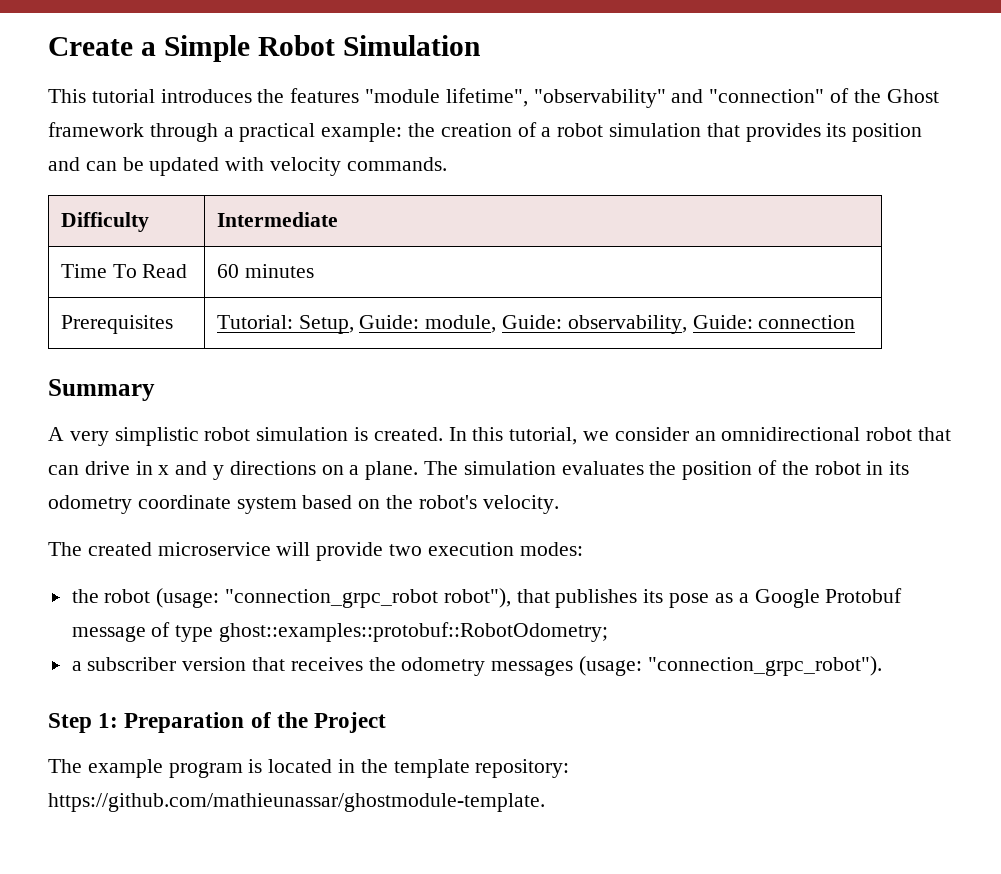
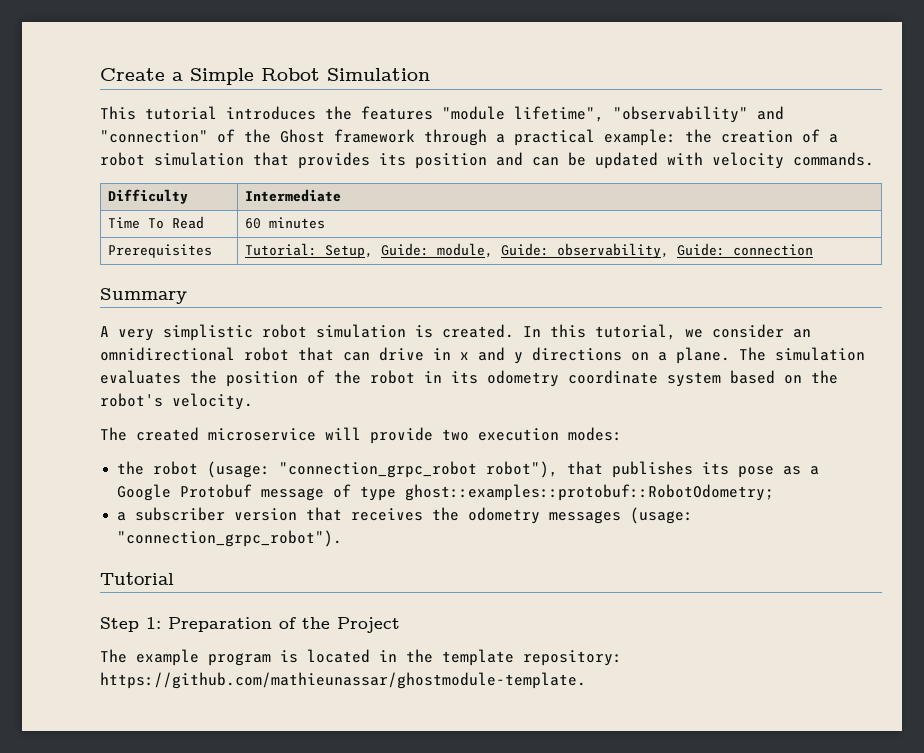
+ Tutorial

